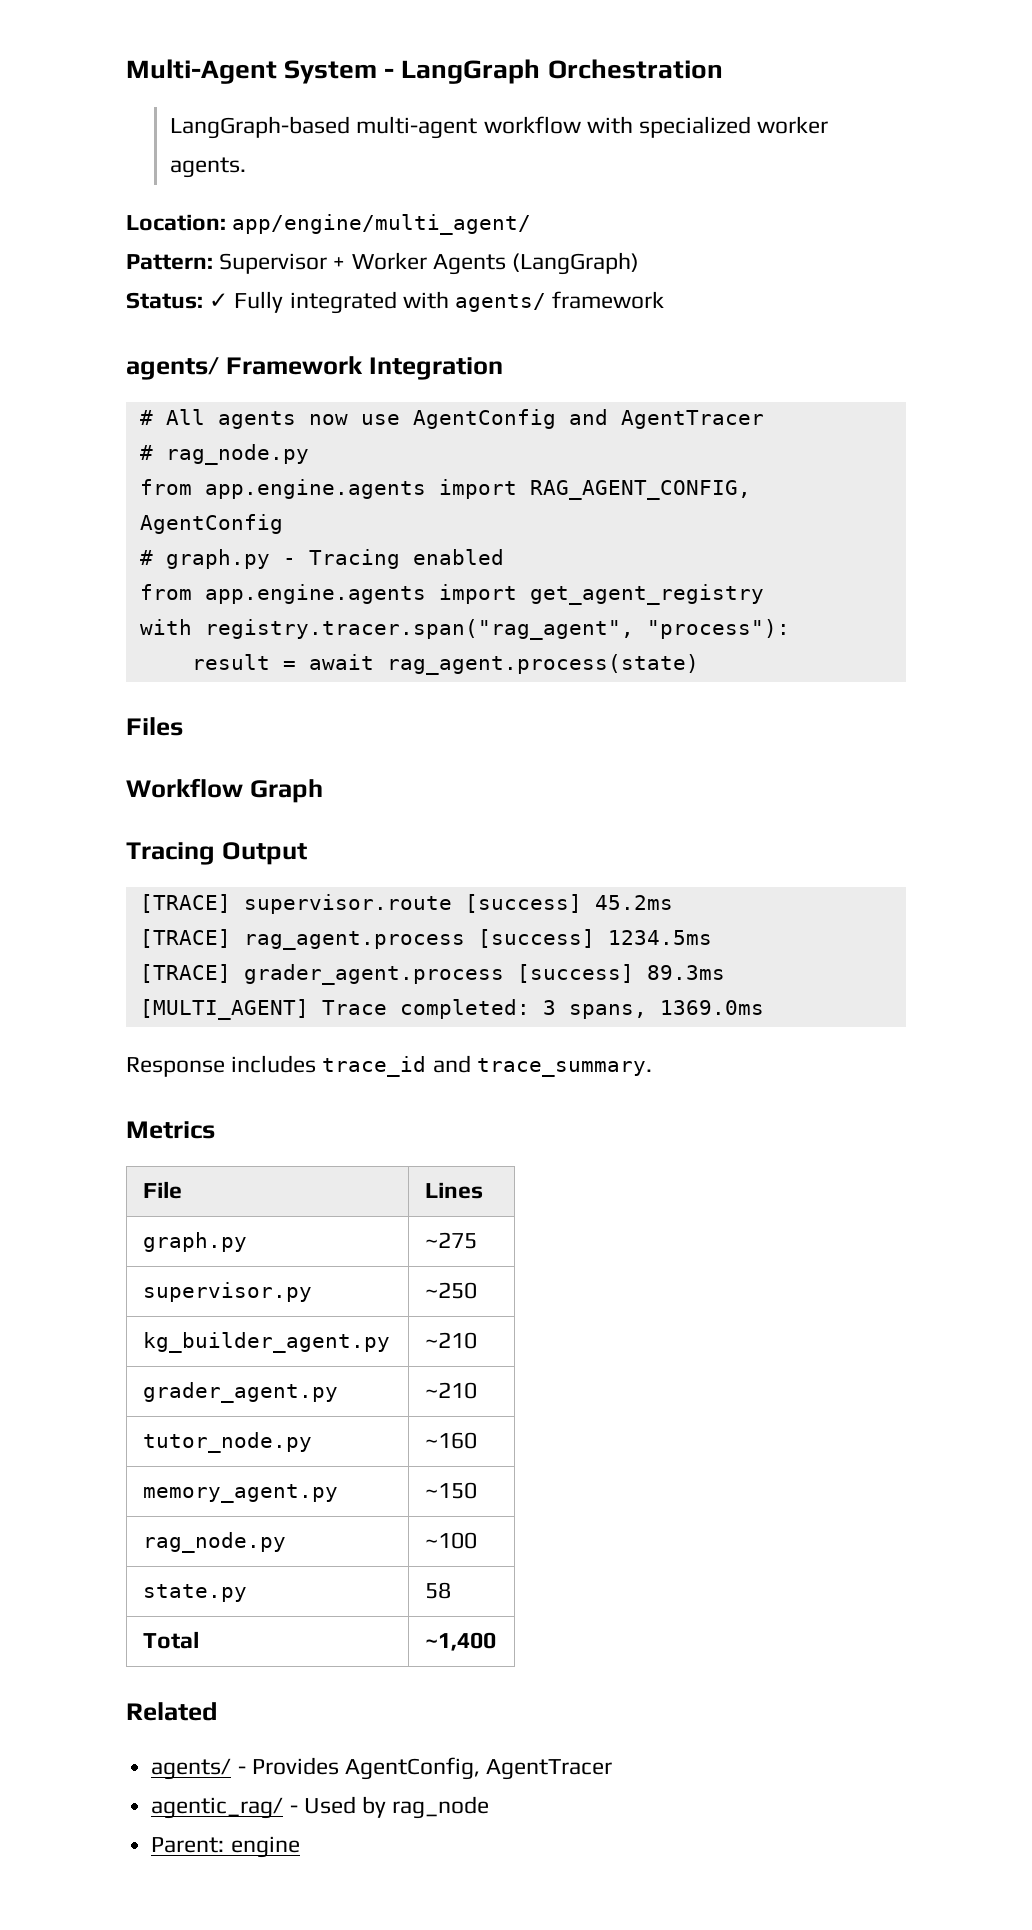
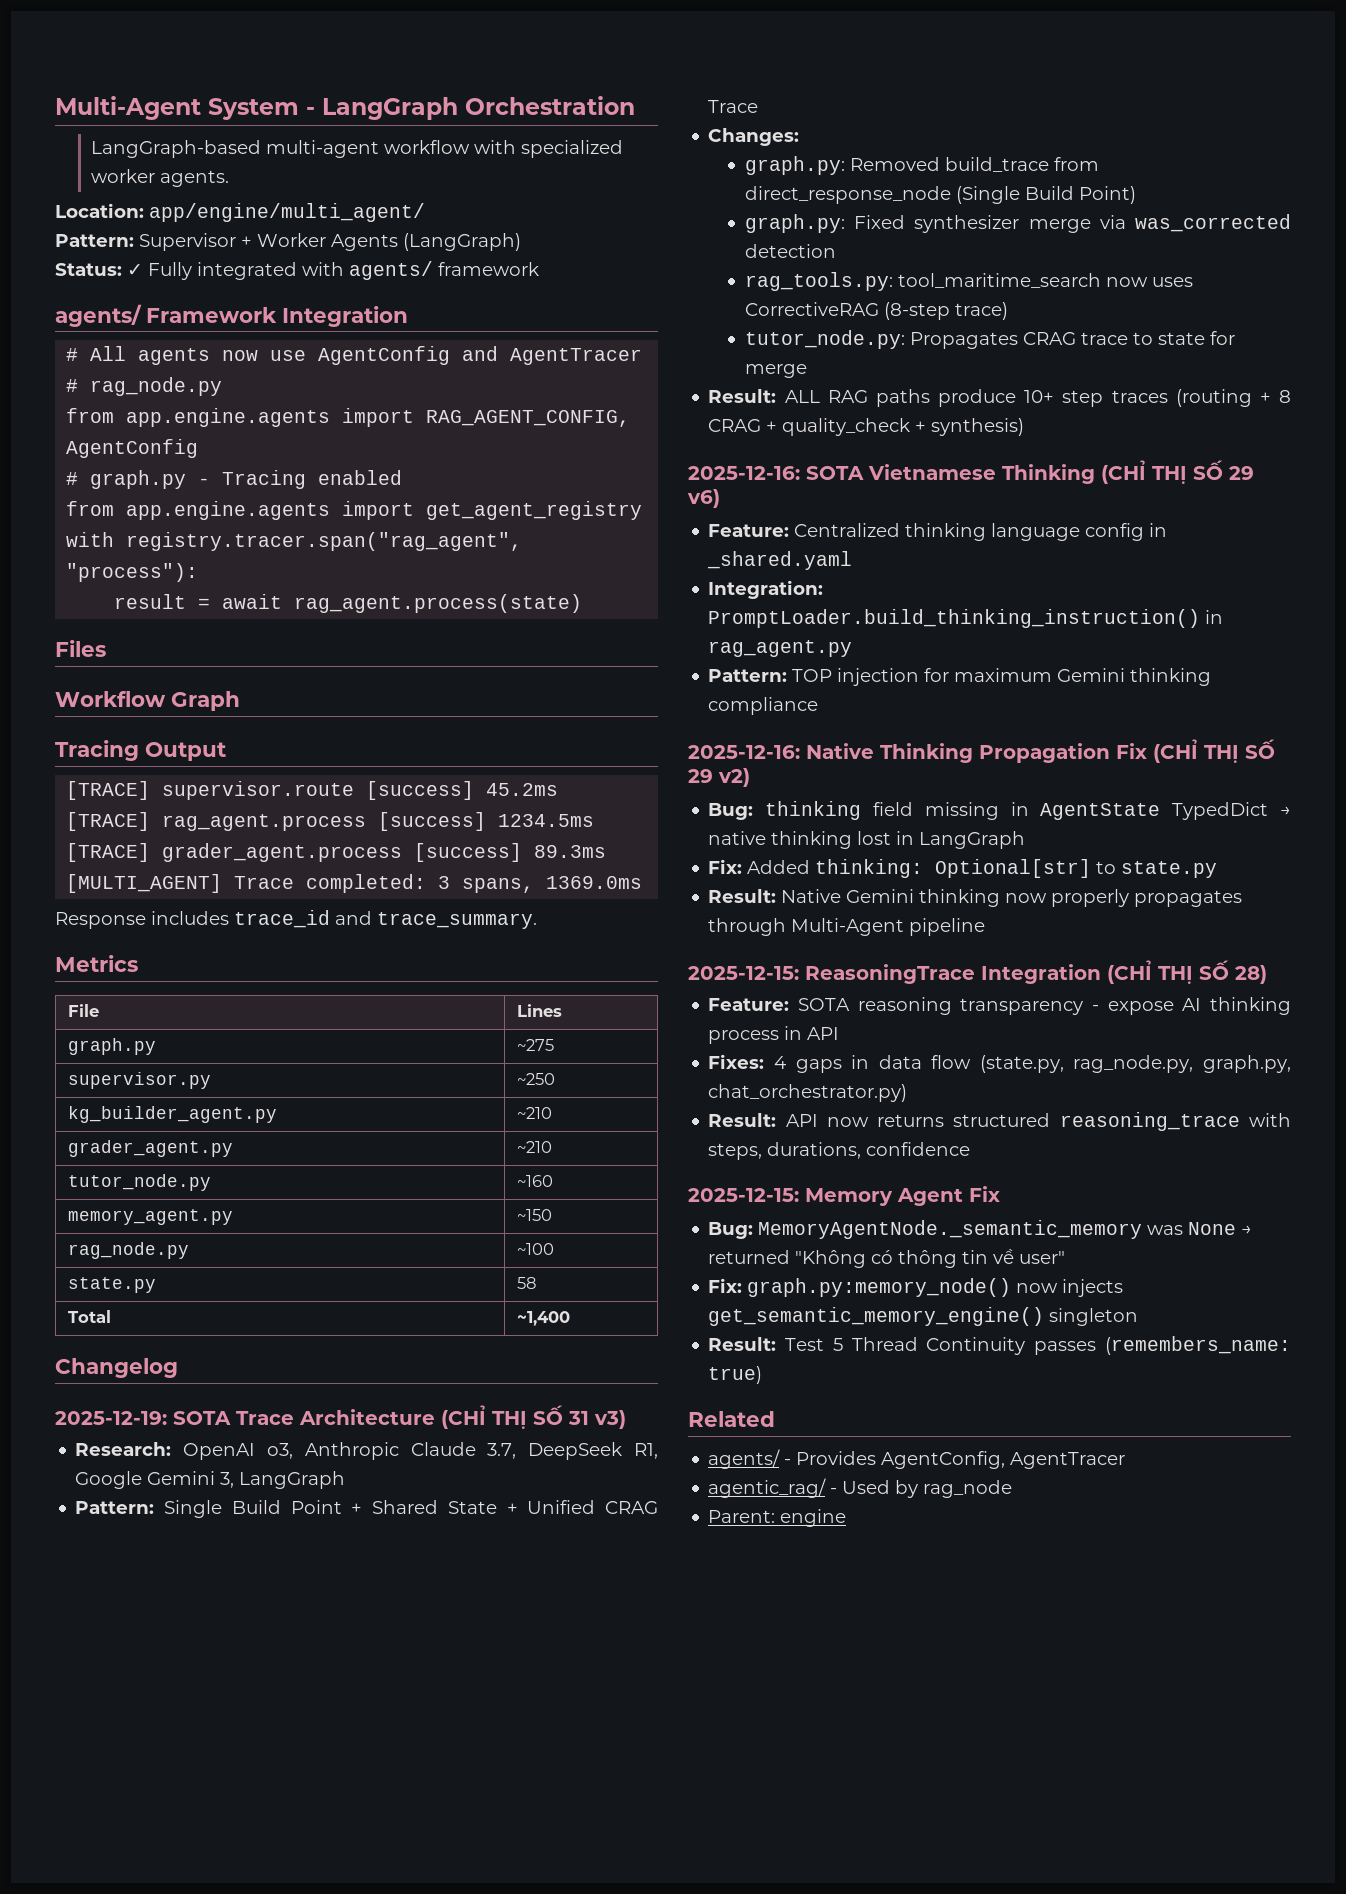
+ Changelog
+ 2025-12-19: SOTA Trace Architecture (CHỈ THỊ SỐ 31 v3)
+ Research: OpenAI o3, Anthropic Claude 3.7, DeepSeek R1, Google Gemini 3, LangGraph
+ Pattern: Single Build Point + Shared State + Unified CRAG Trace
+ Changes:
+ graph.py: Removed build_trace from direct_response_node (Single Build Point)
+ graph.py: Fixed synthesizer merge via was_corrected detection
+ rag_tools.py: tool_maritime_search now uses CorrectiveRAG (8-step trace)
+ tutor_node.py: Propagates CRAG trace to state for merge
+ Result: ALL RAG paths produce 10+ step traces (routing + 8 CRAG + quality_check + synthesis)
+ 2025-12-16: SOTA Vietnamese Thinking (CHỈ THỊ SỐ 29 v6)
+ Feature: Centralized thinking language config in _shared.yaml
+ Integration: PromptLoader.build_thinking_instruction() in rag_agent.py
+ Pattern: TOP injection for maximum Gemini thinking compliance
+ 2025-12-16: Native Thinking Propagation Fix (CHỈ THỊ SỐ 29 v2)
+ Bug: thinking field missing in AgentState TypedDict → native thinking lost in LangGraph
+ Fix: Added thinking: Optional[str] to state.py
+ Result: Native Gemini thinking now properly propagates through Multi-Agent pipeline
+ 2025-12-15: ReasoningTrace Integration (CHỈ THỊ SỐ 28)
+ Feature: SOTA reasoning transparency - expose AI thinking process in API
+ Fixes: 4 gaps in data flow (state.py, rag_node.py, graph.py, chat_orchestrator.py)
+ Result: API now returns structured reasoning_trace with steps, durations, confidence
+ 2025-12-15: Memory Agent Fix
+ Bug: MemoryAgentNode._semantic_memory was None → returned "Không có thông tin về user"
+ Fix: graph.py:memory_node() now injects get_semantic_memory_engine() singleton
+ Result: Test 5 Thread Continuity passes (remembers_name: true)

